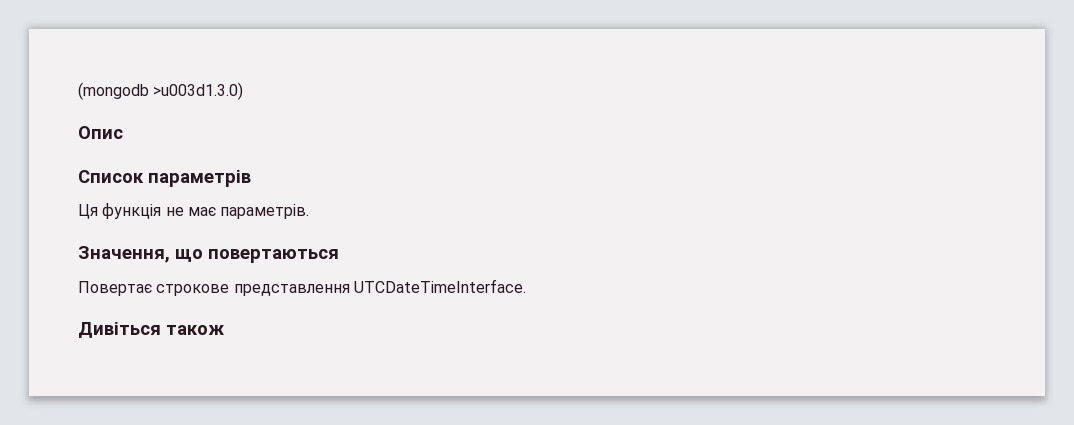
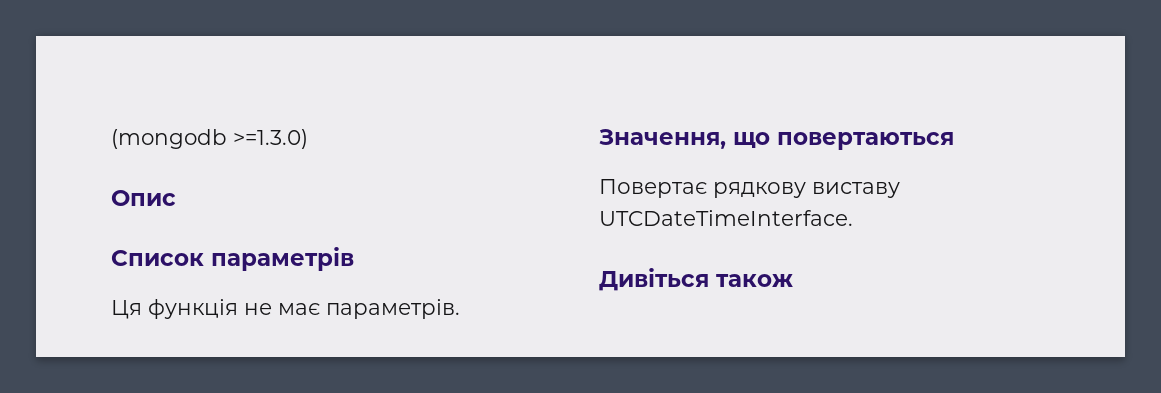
- (mongodb >u003d1.3.0)
+ (mongodb >=1.3.0)
- Повертає строкове представлення UTCDateTimeInterface.
+ Повертає рядкову виставу UTCDateTimeInterface.

